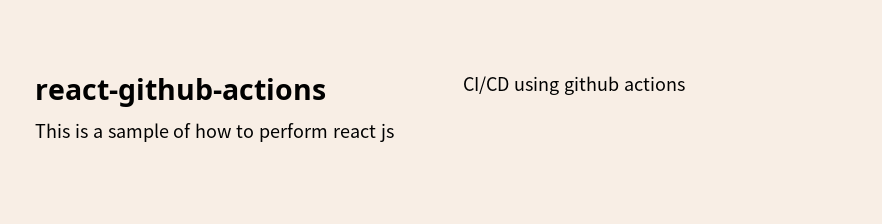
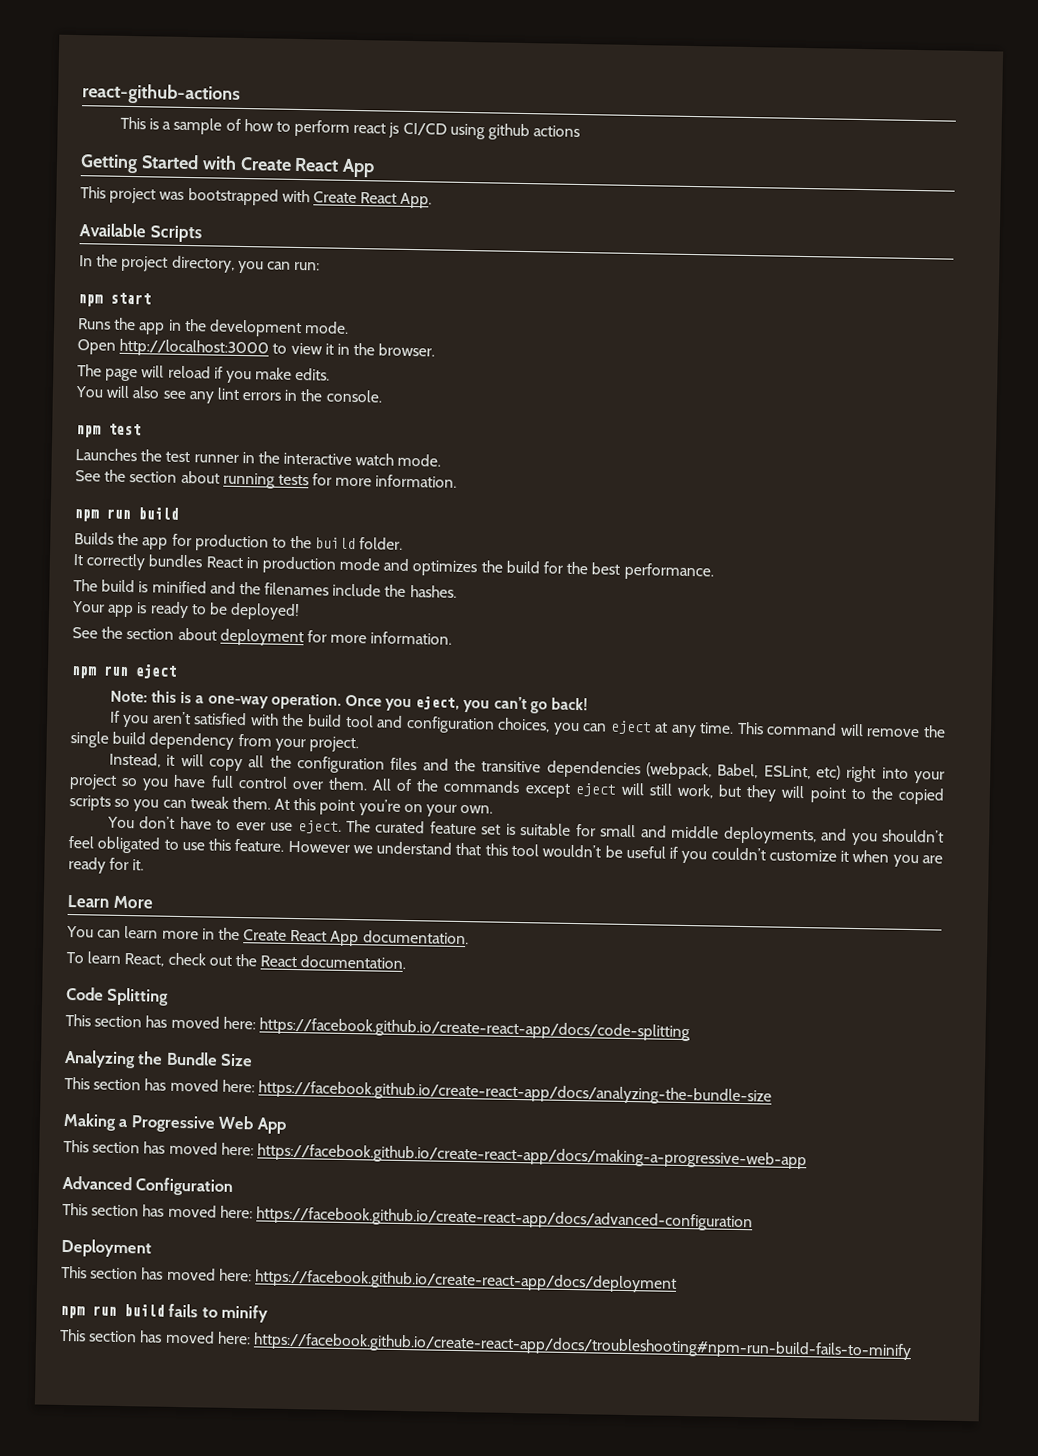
+ Getting Started with Create React App
+ This project was bootstrapped with Create React App.
+ Available Scripts
+ In the project directory, you can run:
+ npm start
+ Runs the app in the development mode.
+ Open http://localhost:3000 to view it in the browser.
+ The page will reload if you make edits.
+ You will also see any lint errors in the console.
+ npm test
+ Launches the test runner in the interactive watch mode.
+ See the section about running tests for more information.
+ npm run build
+ Builds the app for production to the build folder.
+ It correctly bundles React in production mode and optimizes the build for the best performance.
+ The build is minified and the filenames include the hashes.
+ Your app is ready to be deployed!
+ See the section about deployment for more information.
+ npm run eject
+ Note: this is a one-way operation. Once you eject, you can’t go back!
+ If you aren’t satisfied with the build tool and configuration choices, you can eject at any time. This command will remove the single build dependency from your project.
+ Instead, it will copy all the configuration files and the transitive dependencies (webpack, Babel, ESLint, etc) right into your project so you have full control over them. All of the commands except eject will still work, but they will point to the copied scripts so you can tweak them. At this point you’re on your own.
+ You don’t have to ever use eject. The curated feature set is suitable for small and middle deployments, and you shouldn’t feel obligated to use this feature. However we understand that this tool wouldn’t be useful if you couldn’t customize it when you are ready for it.
+ Learn More
+ You can learn more in the Create React App documentation.
+ To learn React, check out the React documentation.
+ Code Splitting
+ This section has moved here: https://facebook.github.io/create-react-app/docs/code-splitting
+ Analyzing the Bundle Size
+ This section has moved here: https://facebook.github.io/create-react-app/docs/analyzing-the-bundle-size
+ Making a Progressive Web App
+ This section has moved here: https://facebook.github.io/create-react-app/docs/making-a-progressive-web-app
+ Advanced Configuration
+ This section has moved here: https://facebook.github.io/create-react-app/docs/advanced-configuration
+ Deployment
+ This section has moved here: https://facebook.github.io/create-react-app/docs/deployment
+ npm run build fails to minify
+ This section has moved here: https://facebook.github.io/create-react-app/docs/troubleshooting#npm-run-build-fails-to-minify

